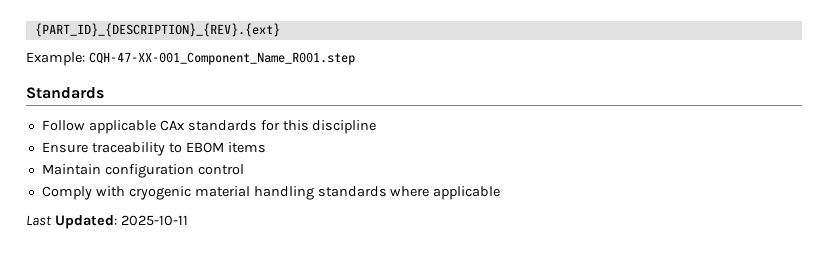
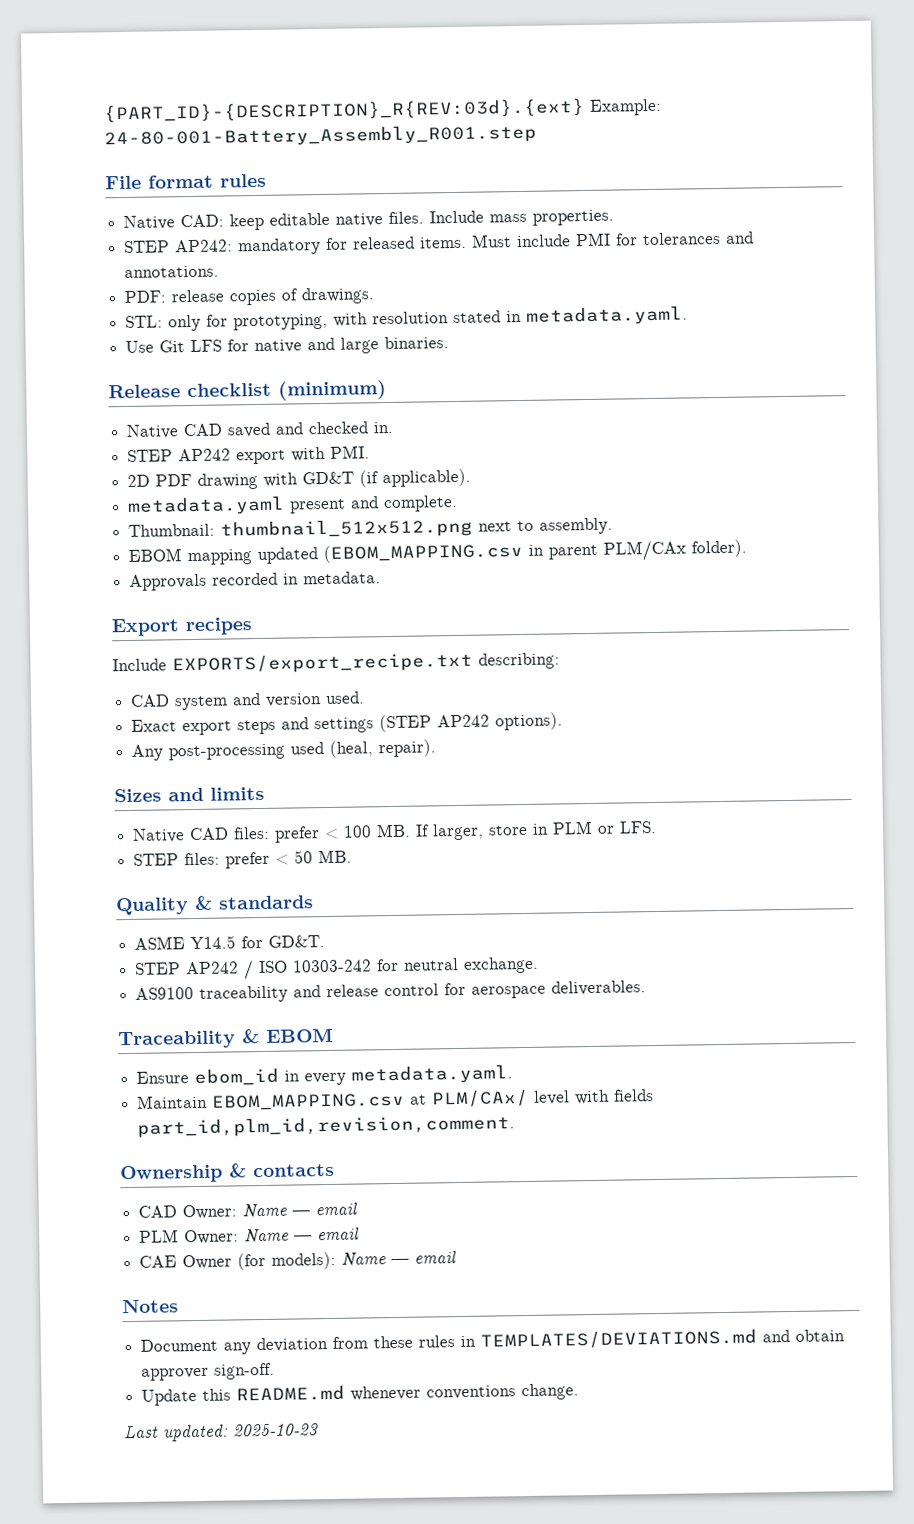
- {PART_ID}_{DESCRIPTION}_{REV}.{ext}
- Example: CQH-47-XX-001_Component_Name_R001.step
- Standards
- Follow applicable CAx standards for this discipline
- Ensure traceability to EBOM items
- Maintain configuration control
- Comply with cryogenic material handling standards where applicable
+ {PART_ID}-{DESCRIPTION}_R{REV:03d}.{ext} Example: 24-80-001-Battery_Assembly_R001.step
+ File format rules
+ Native CAD: keep editable native files. Include mass properties.
+ STEP AP242: mandatory for released items. Must include PMI for tolerances and annotations.
+ PDF: release copies of drawings.
+ STL: only for prototyping, with resolution stated in metadata.yaml.
+ Use Git LFS for native and large binaries.
+ Release checklist (minimum)
+ Native CAD saved and checked in.
+ STEP AP242 export with PMI.
+ 2D PDF drawing with GD&T (if applicable).
+ metadata.yaml present and complete.
+ Thumbnail: thumbnail_512x512.png next to assembly.
+ EBOM mapping updated (EBOM_MAPPING.csv in parent PLM/CAx folder).
+ Approvals recorded in metadata.
+ Export recipes
+ Include EXPORTS/export_recipe.txt describing:
+ CAD system and version used.
+ Exact export steps and settings (STEP AP242 options).
+ Any post-processing used (heal, repair).
+ Sizes and limits
+ Native CAD files: prefer < 100 MB. If larger, store in PLM or LFS.
+ STEP files: prefer < 50 MB.
+ Quality & standards
+ ASME Y14.5 for GD&T.
+ STEP AP242 / ISO 10303-242 for neutral exchange.
+ AS9100 traceability and release control for aerospace deliverables.
+ Traceability & EBOM
+ Ensure ebom_id in every metadata.yaml.
+ Maintain EBOM_MAPPING.csv at PLM/CAx/ level with fields part_id,plm_id,revision,comment.
+ Ownership & contacts
+ CAD Owner: Name — email
+ PLM Owner: Name — email
+ CAE Owner (for models): Name — email
+ Notes
+ Document any deviation from these rules in TEMPLATES/DEVIATIONS.md and obtain approver sign-off.
+ Update this README.md whenever conventions change.
- Last Updated: 2025-10-11
+ Last updated: 2025-10-23

